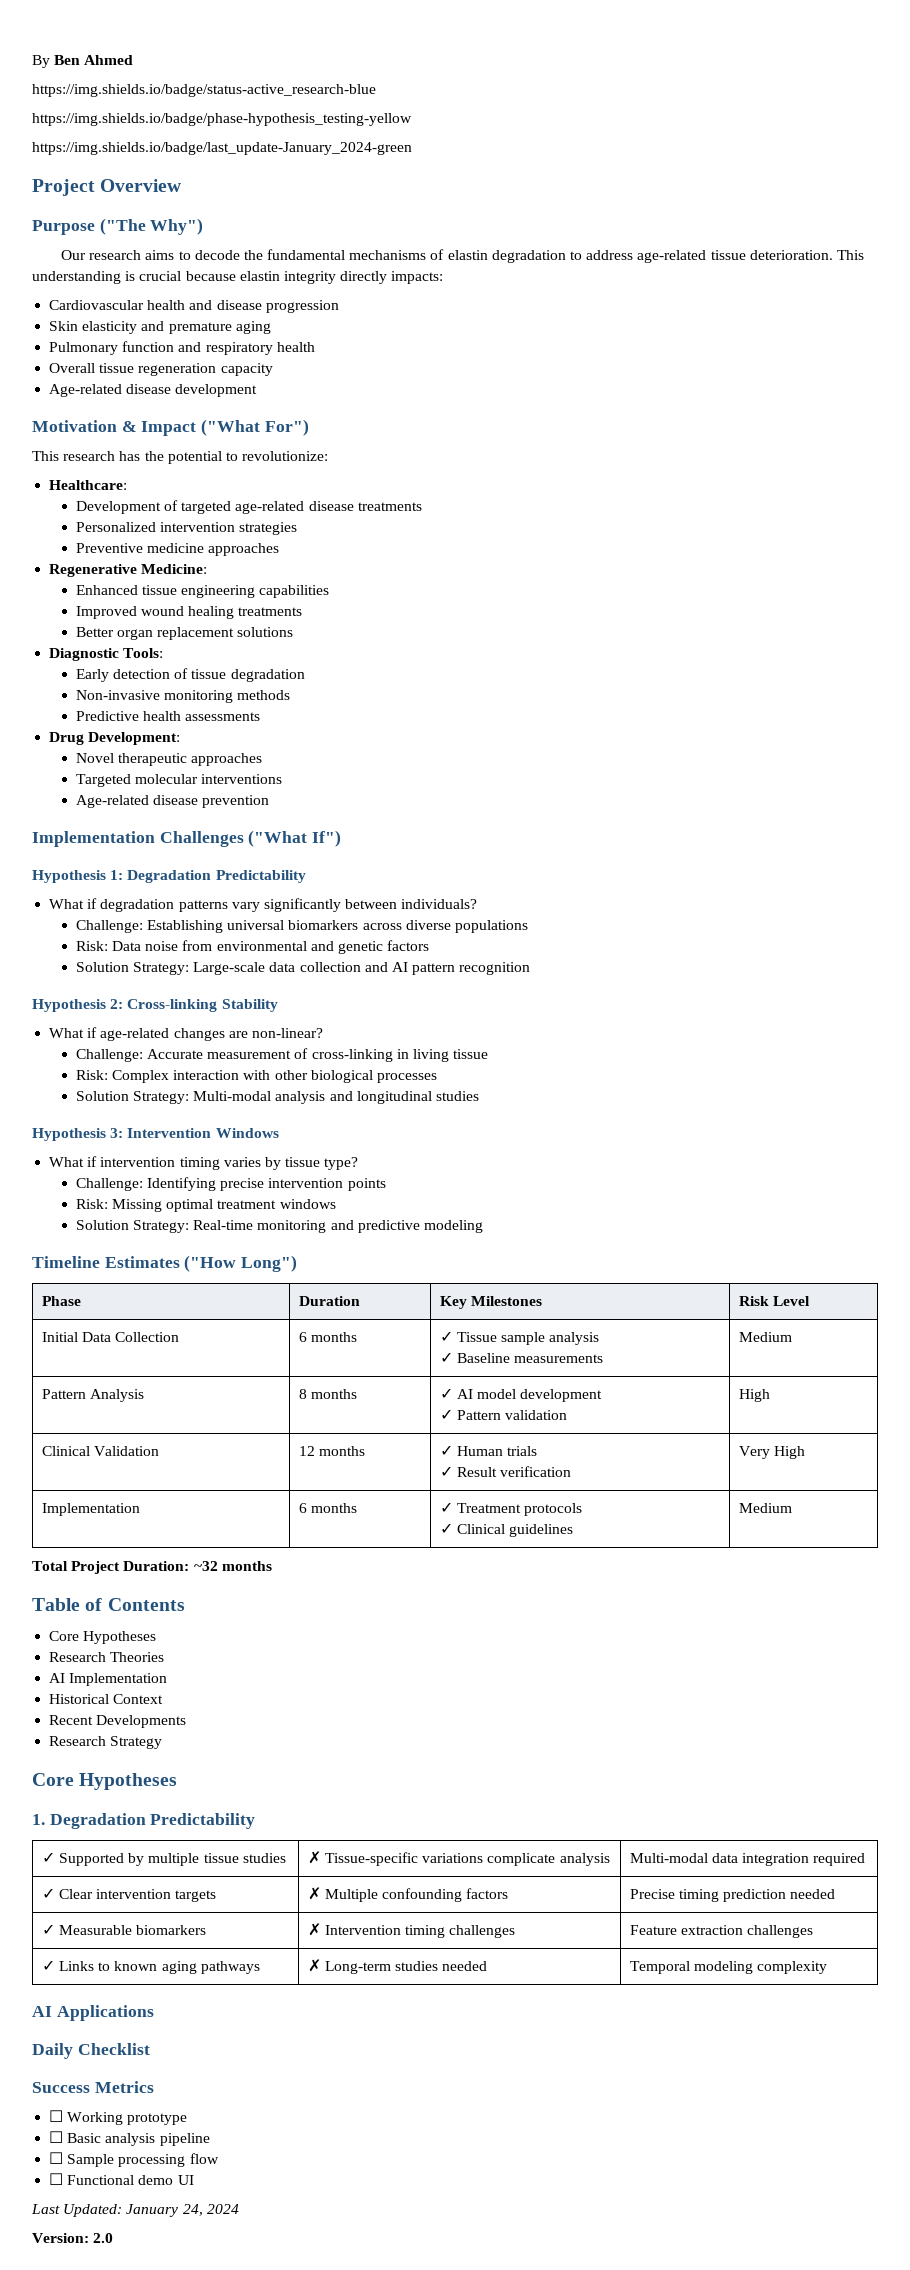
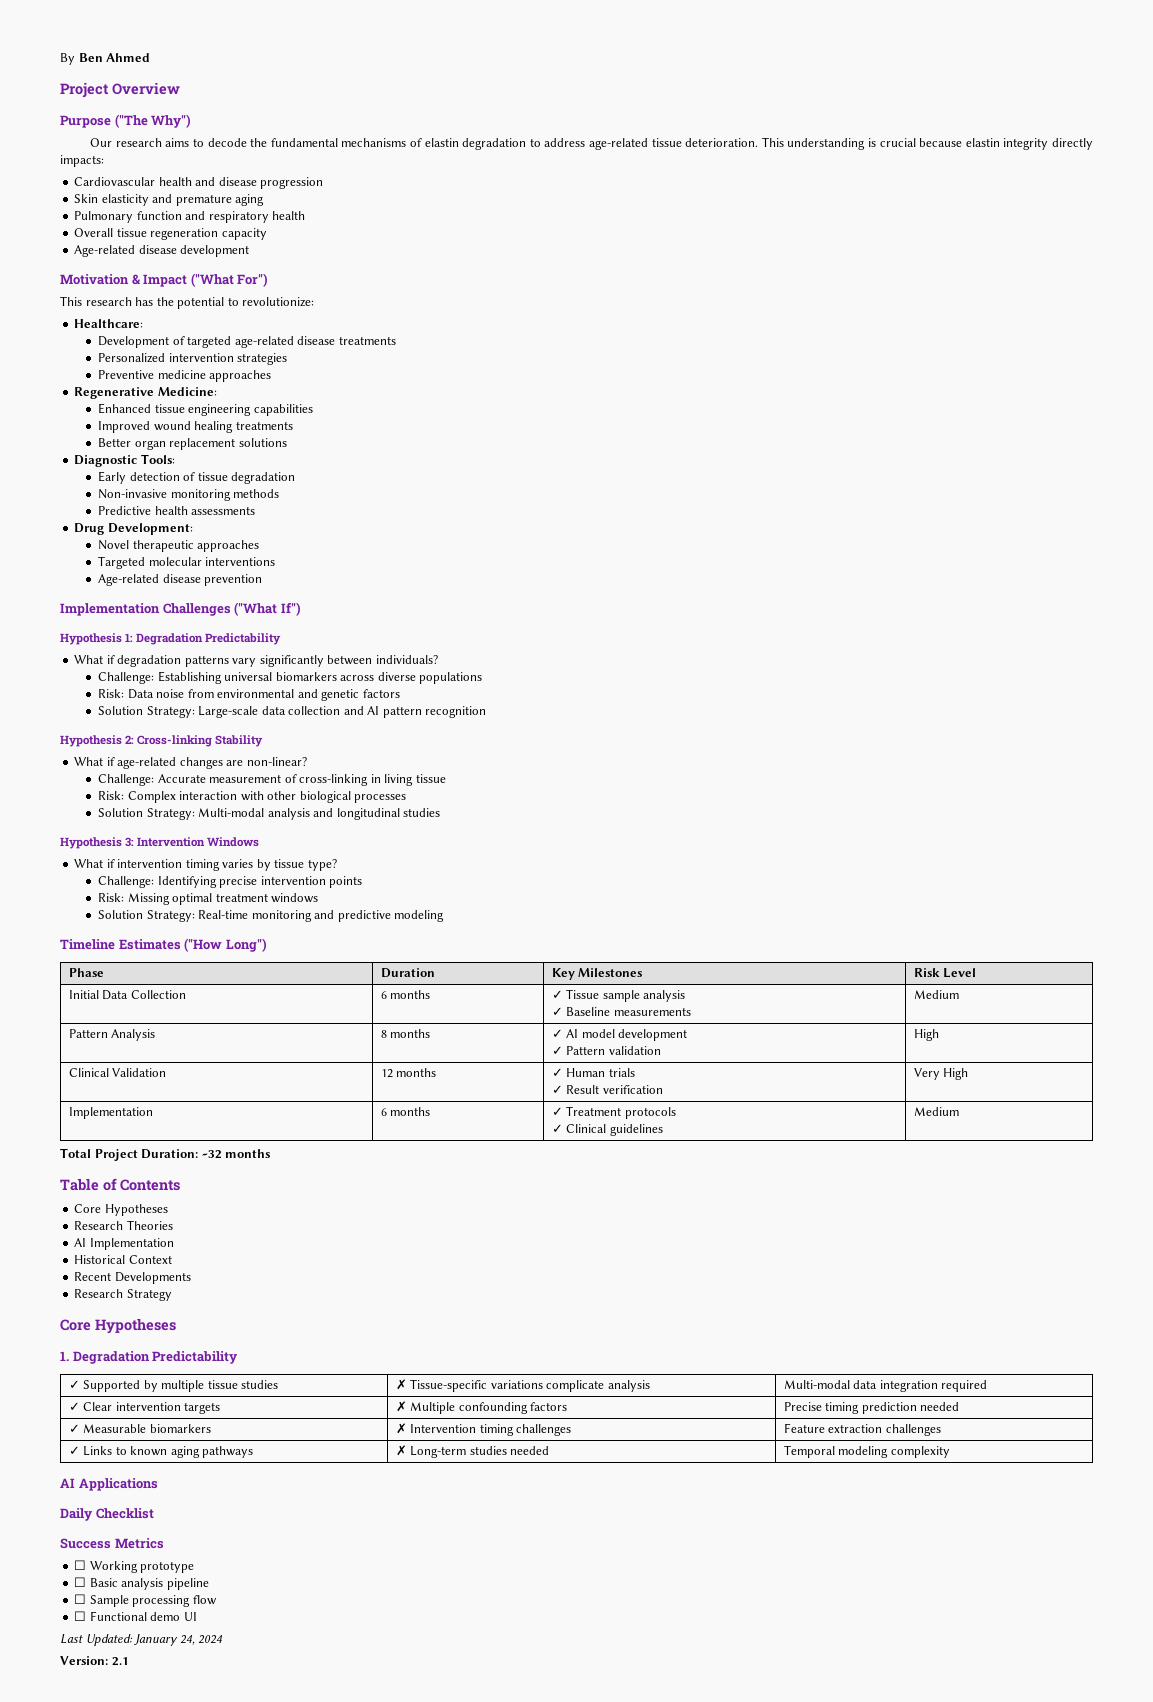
- https://img.shields.io/badge/status-active_research-blue
- https://img.shields.io/badge/phase-hypothesis_testing-yellow
- https://img.shields.io/badge/last_update-January_2024-green
- Version: 2.0
+ Version: 2.1

